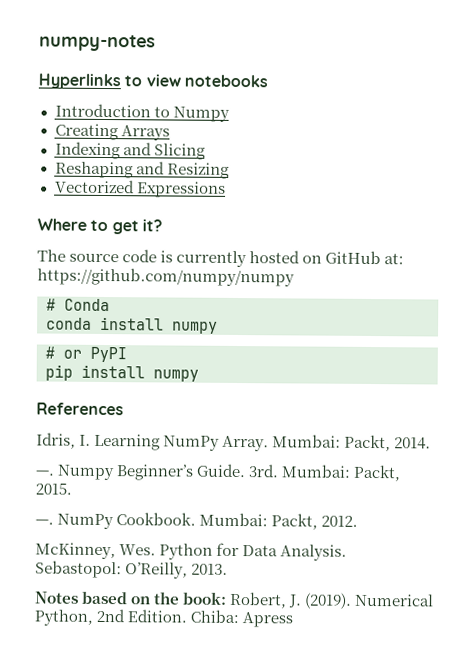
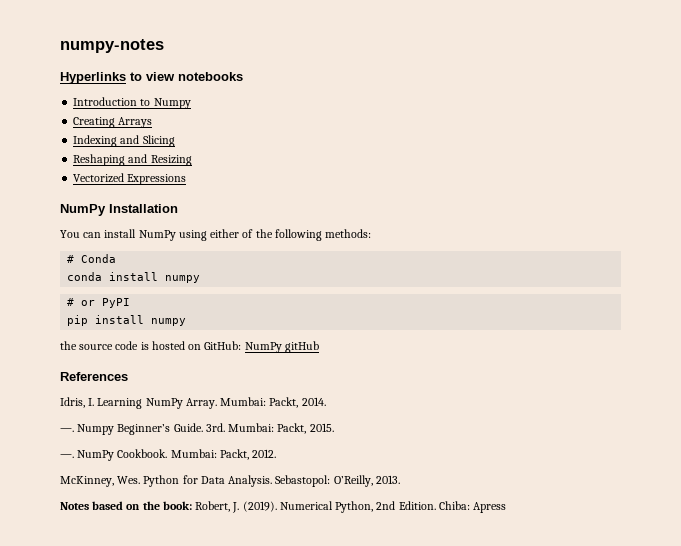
- Where to get it?
- The source code is currently hosted on GitHub at: https://github.com/numpy/numpy
+ NumPy Installation
+ You can install NumPy using either of the following methods:
+ the source code is hosted on GitHub: NumPy gitHub

